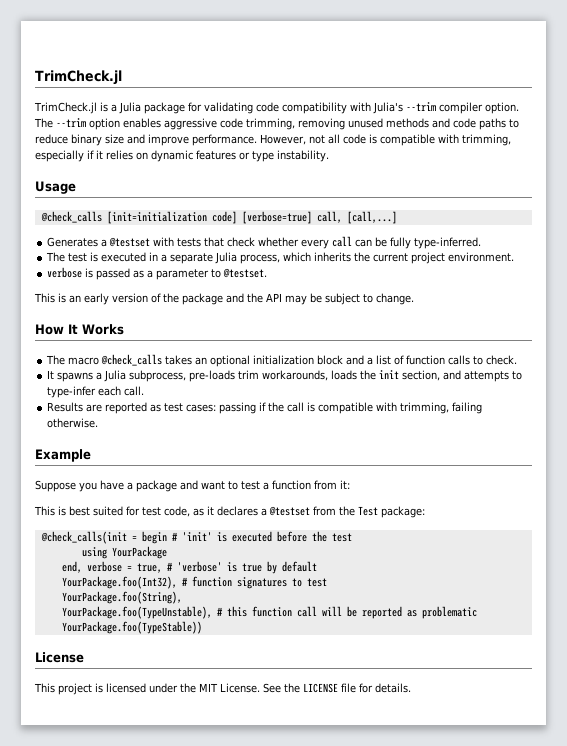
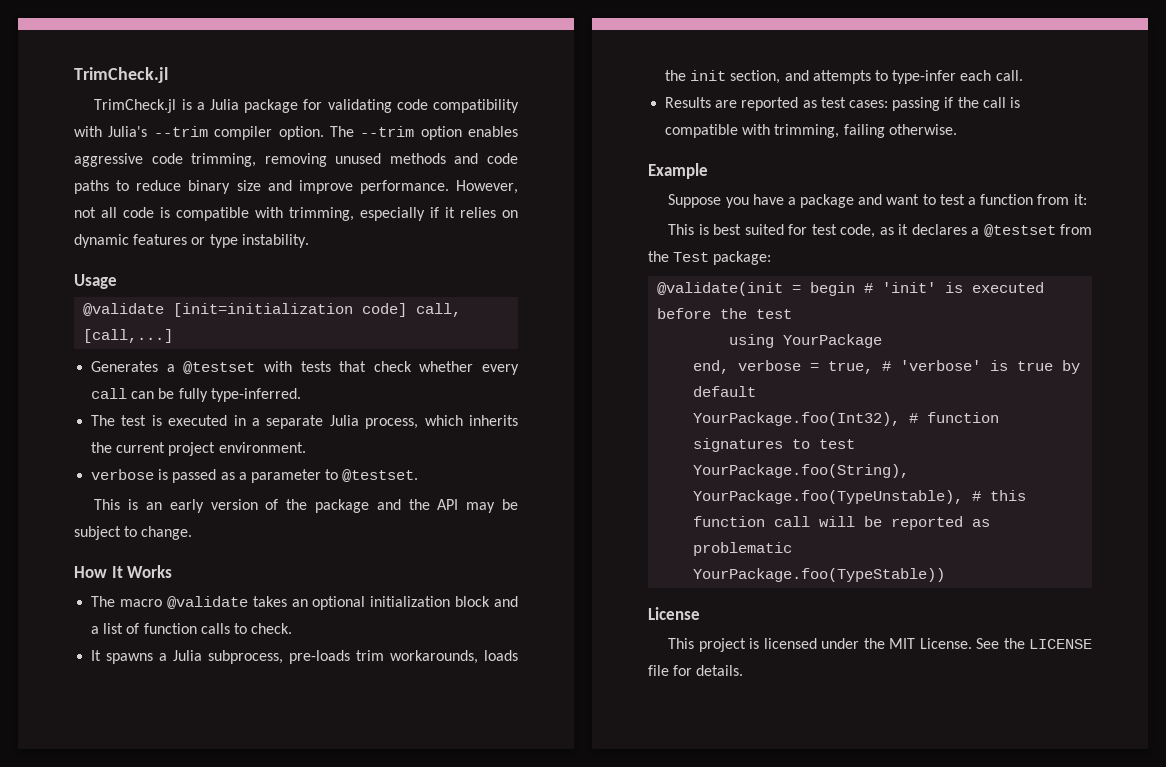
- @check_calls [init=initialization code] [verbose=true] call, [call,...]
+ @validate [init=initialization code] call, [call,...]
- The macro @check_calls takes an optional initialization block and a list of function calls to check.
+ The macro @validate takes an optional initialization block and a list of function calls to check.
- @check_calls(init = begin # 'init' is executed before the test
+ @validate(init = begin # 'init' is executed before the test

